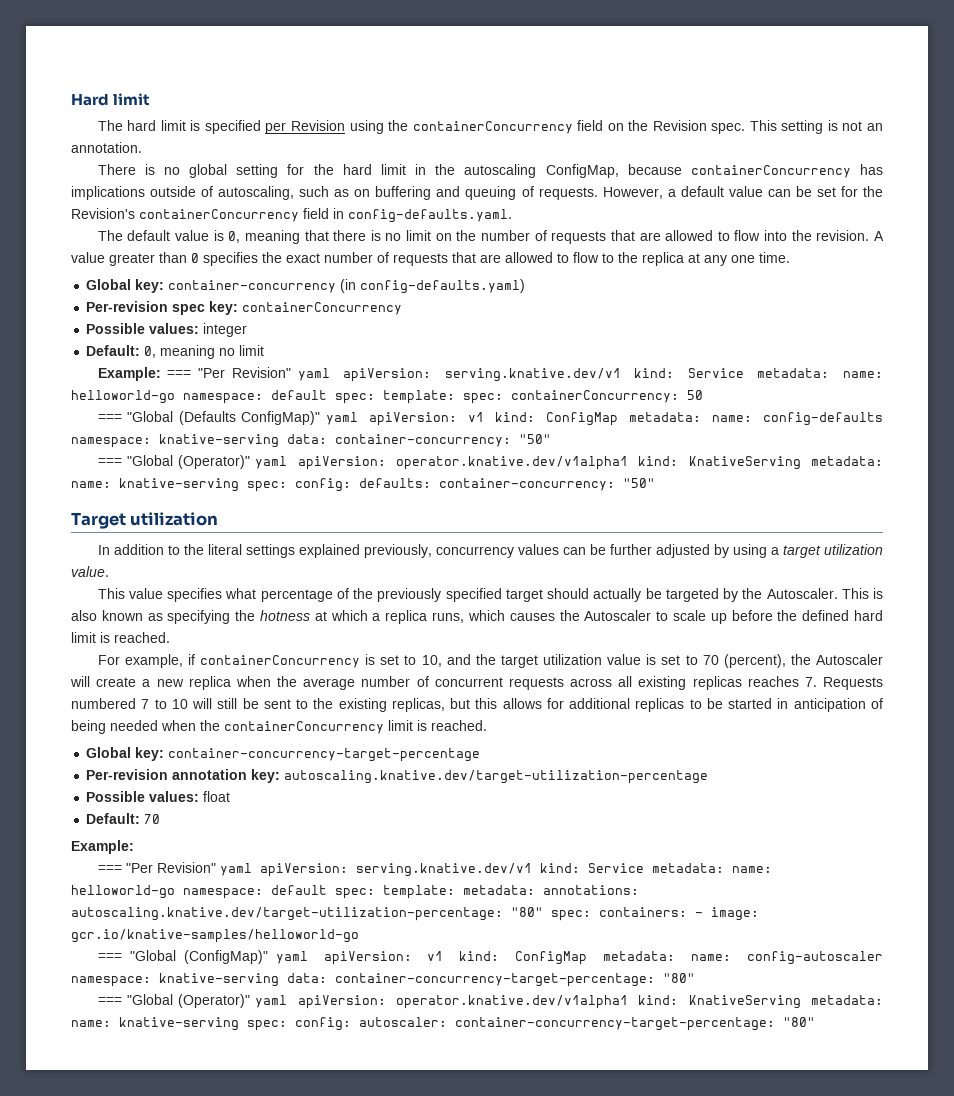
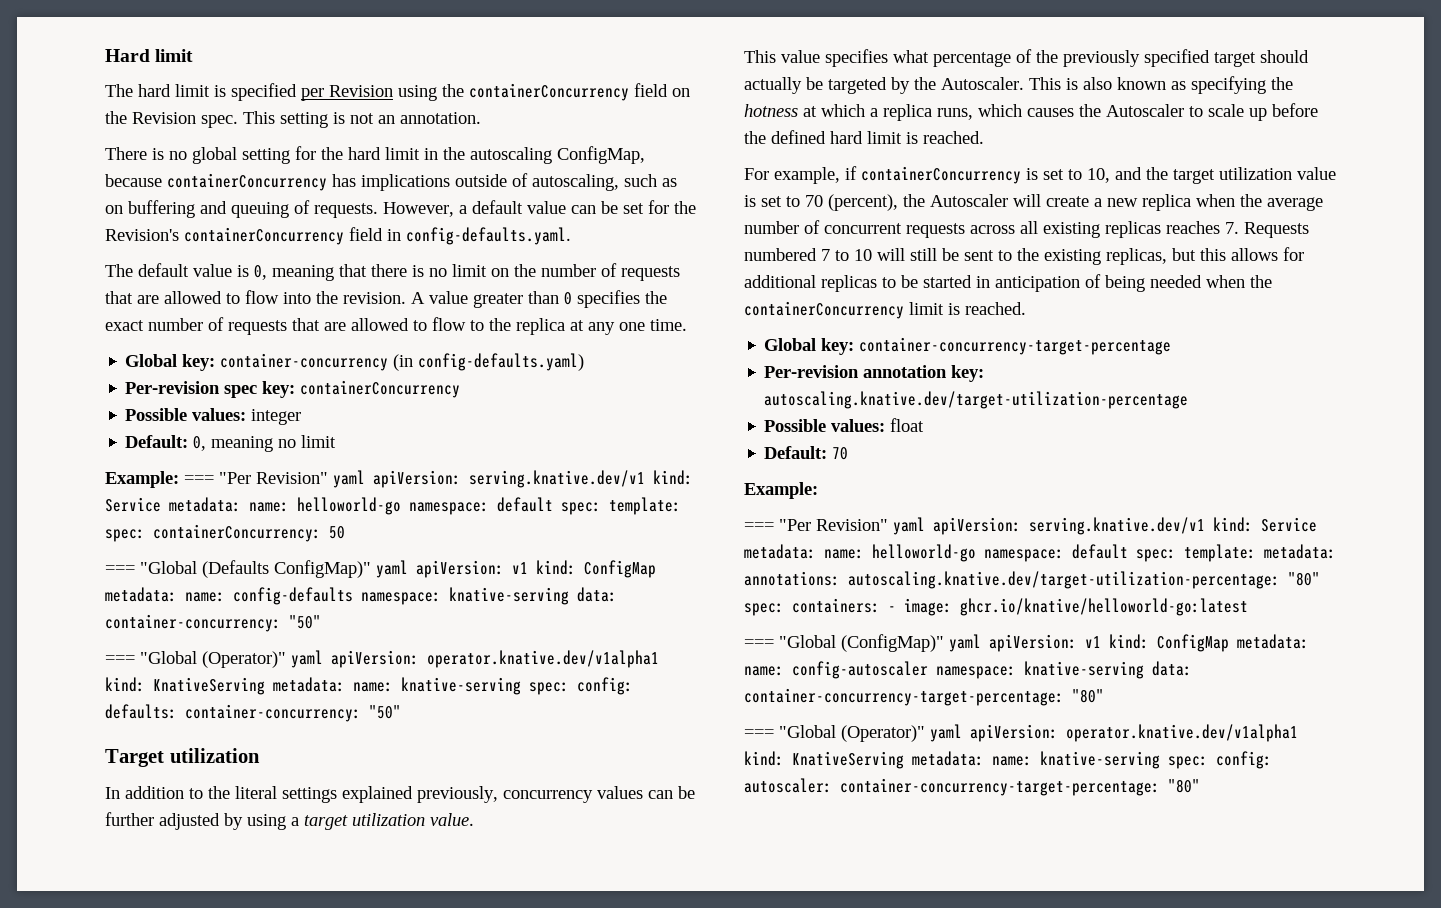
- === "Per Revision" yaml apiVersion: serving.knative.dev/v1 kind: Service metadata: name: helloworld-go namespace: default spec: template: metadata: annotations: autoscaling.knative.dev/target-utilization-percentage: "80" spec: containers: - image: gcr.io/knative-samples/helloworld-go
+ === "Per Revision" yaml apiVersion: serving.knative.dev/v1 kind: Service metadata: name: helloworld-go namespace: default spec: template: metadata: annotations: autoscaling.knative.dev/target-utilization-percentage: "80" spec: containers: - image: ghcr.io/knative/helloworld-go:latest

